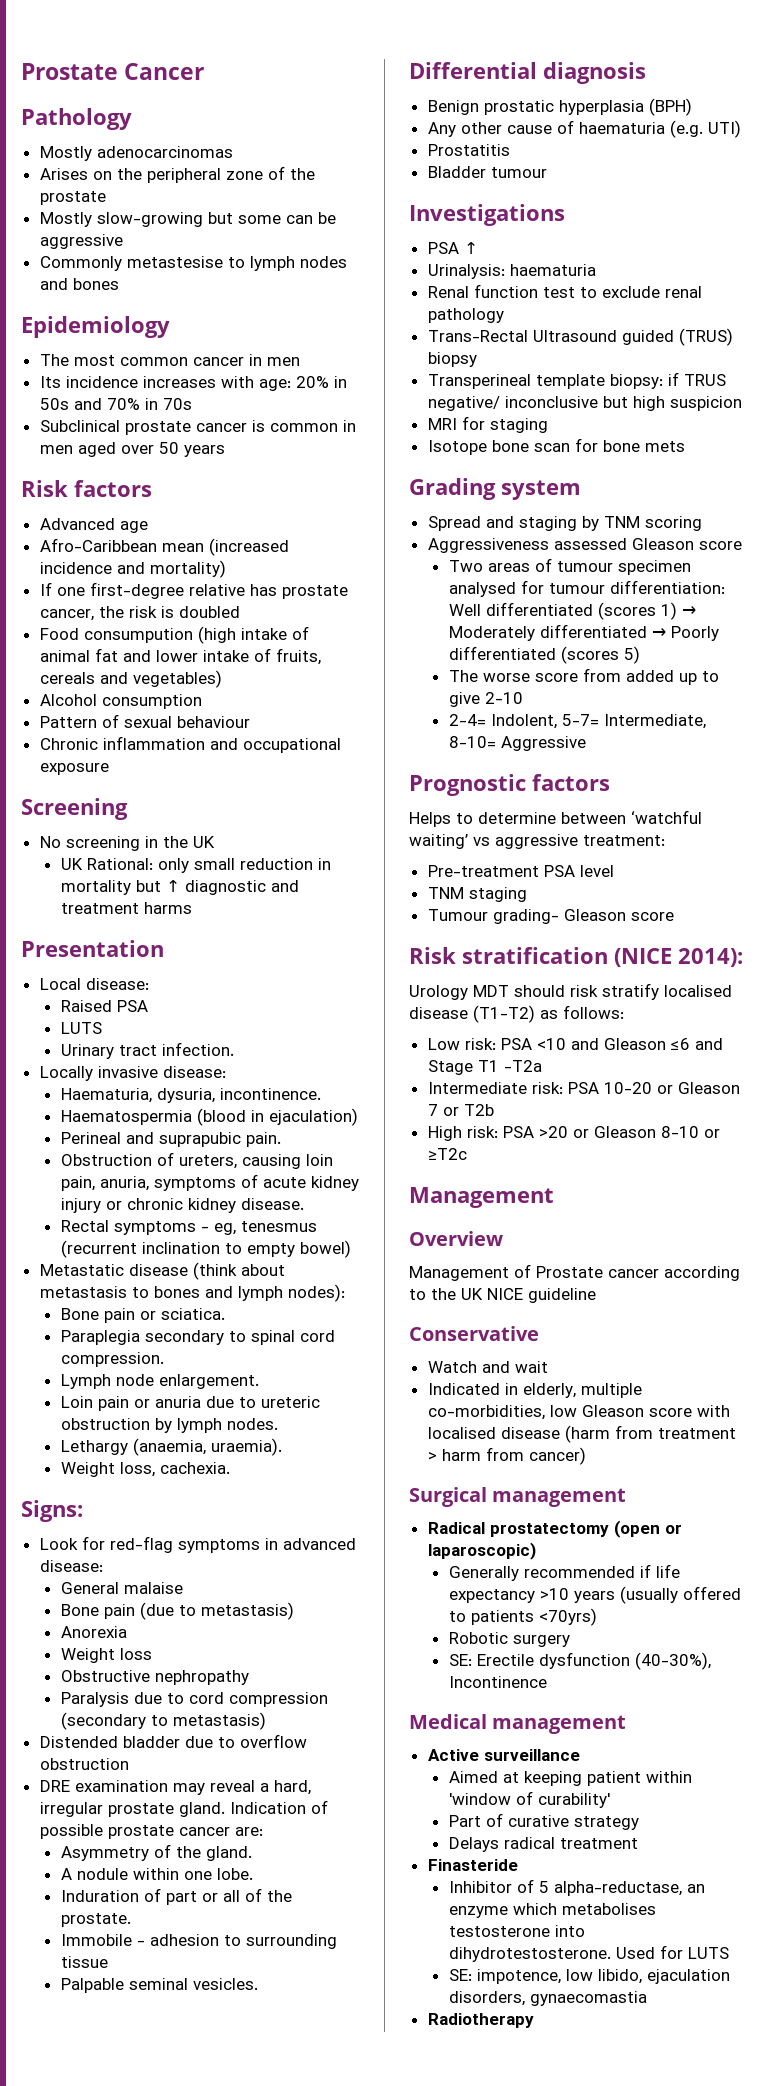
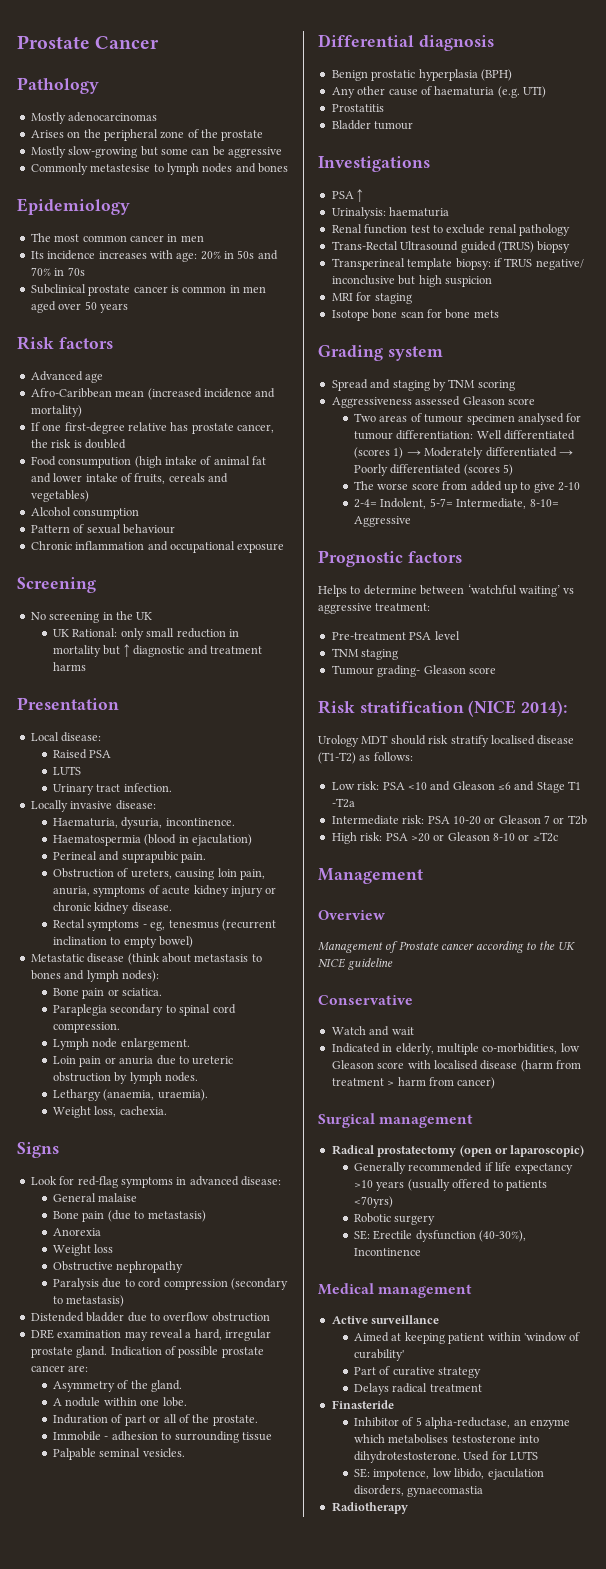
- Signs:
+ Signs

